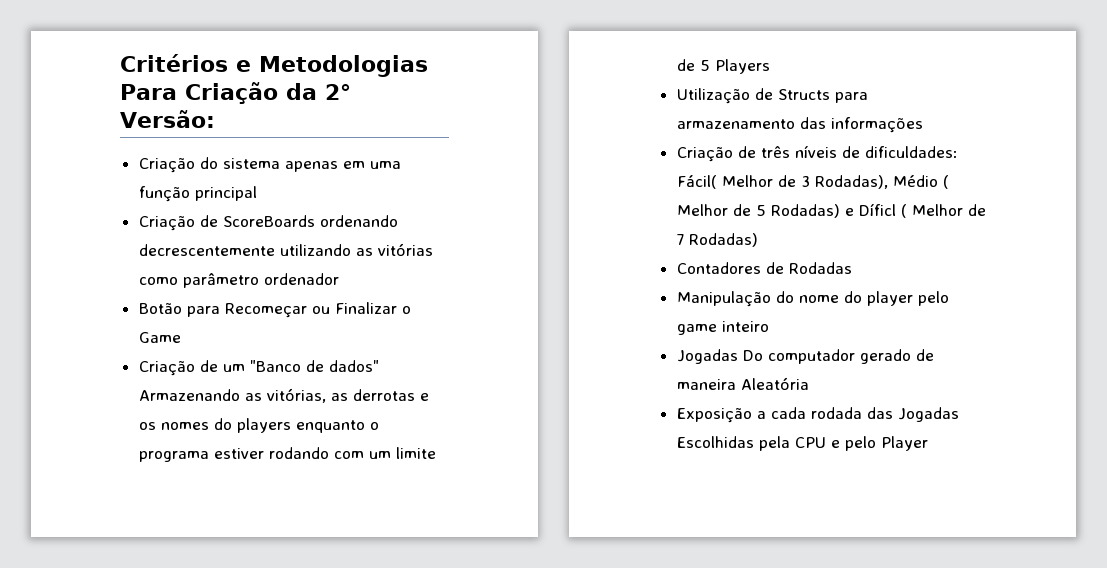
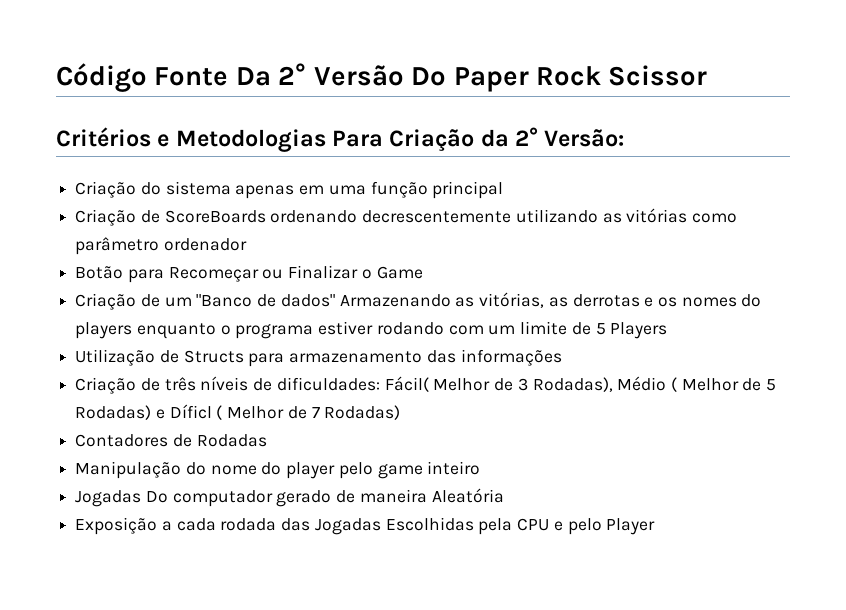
+ Código Fonte Da 2° Versão Do Paper Rock Scissor

